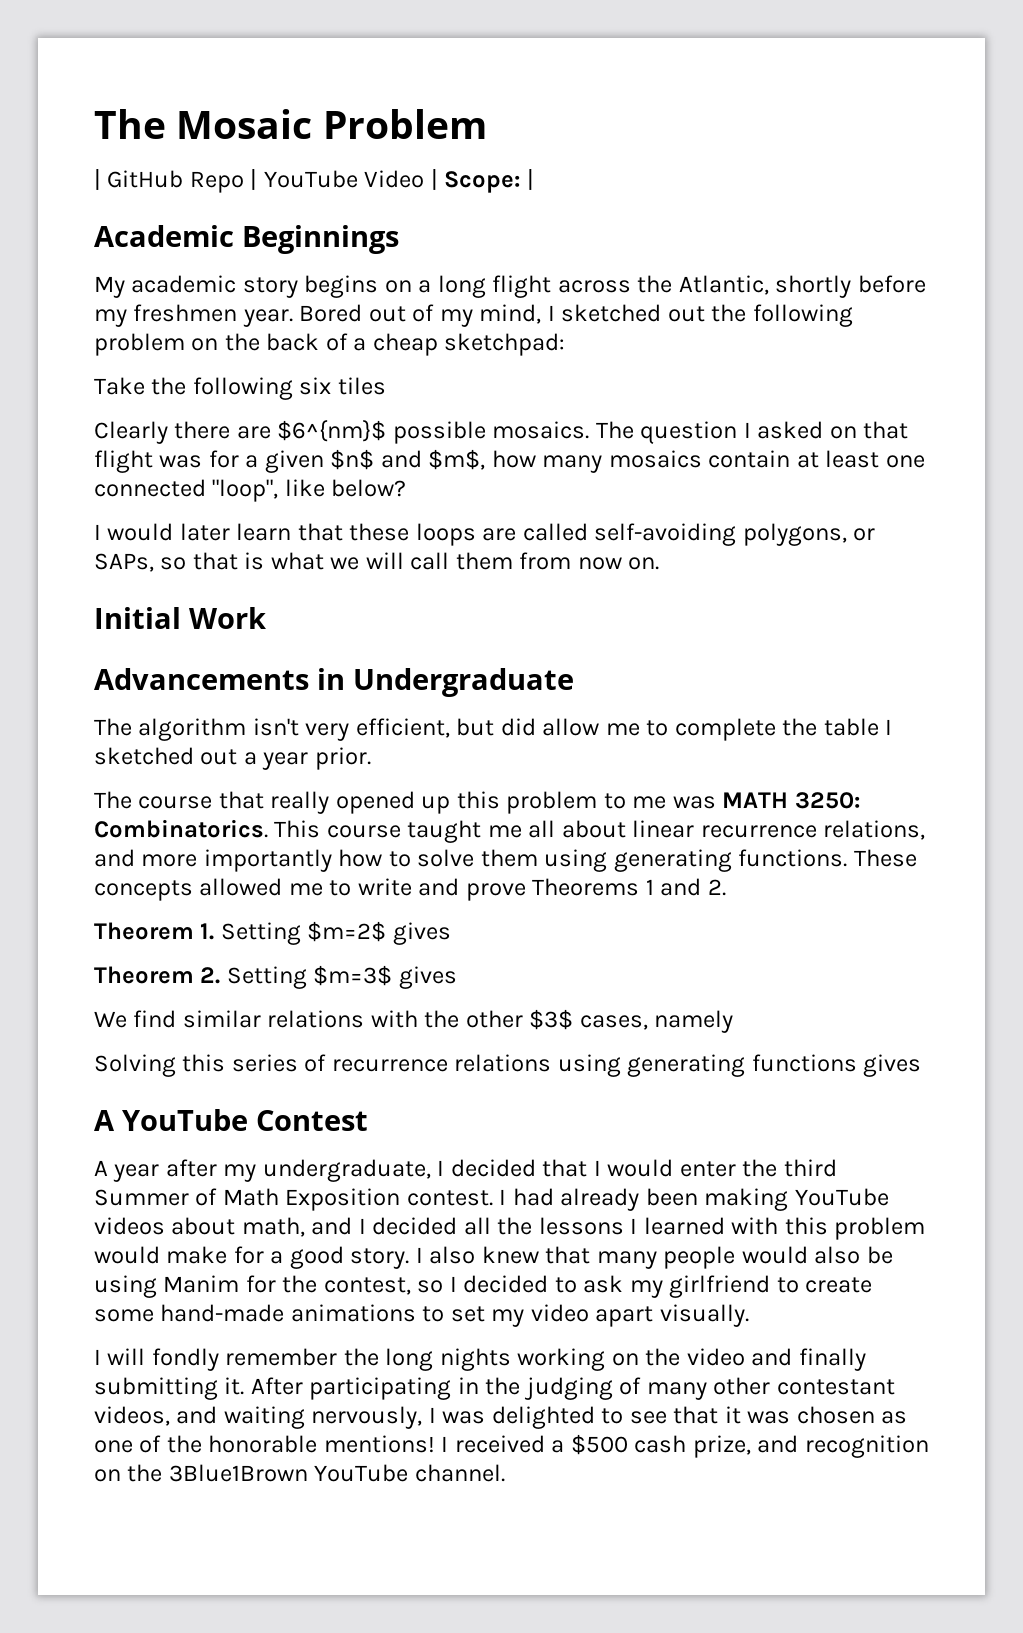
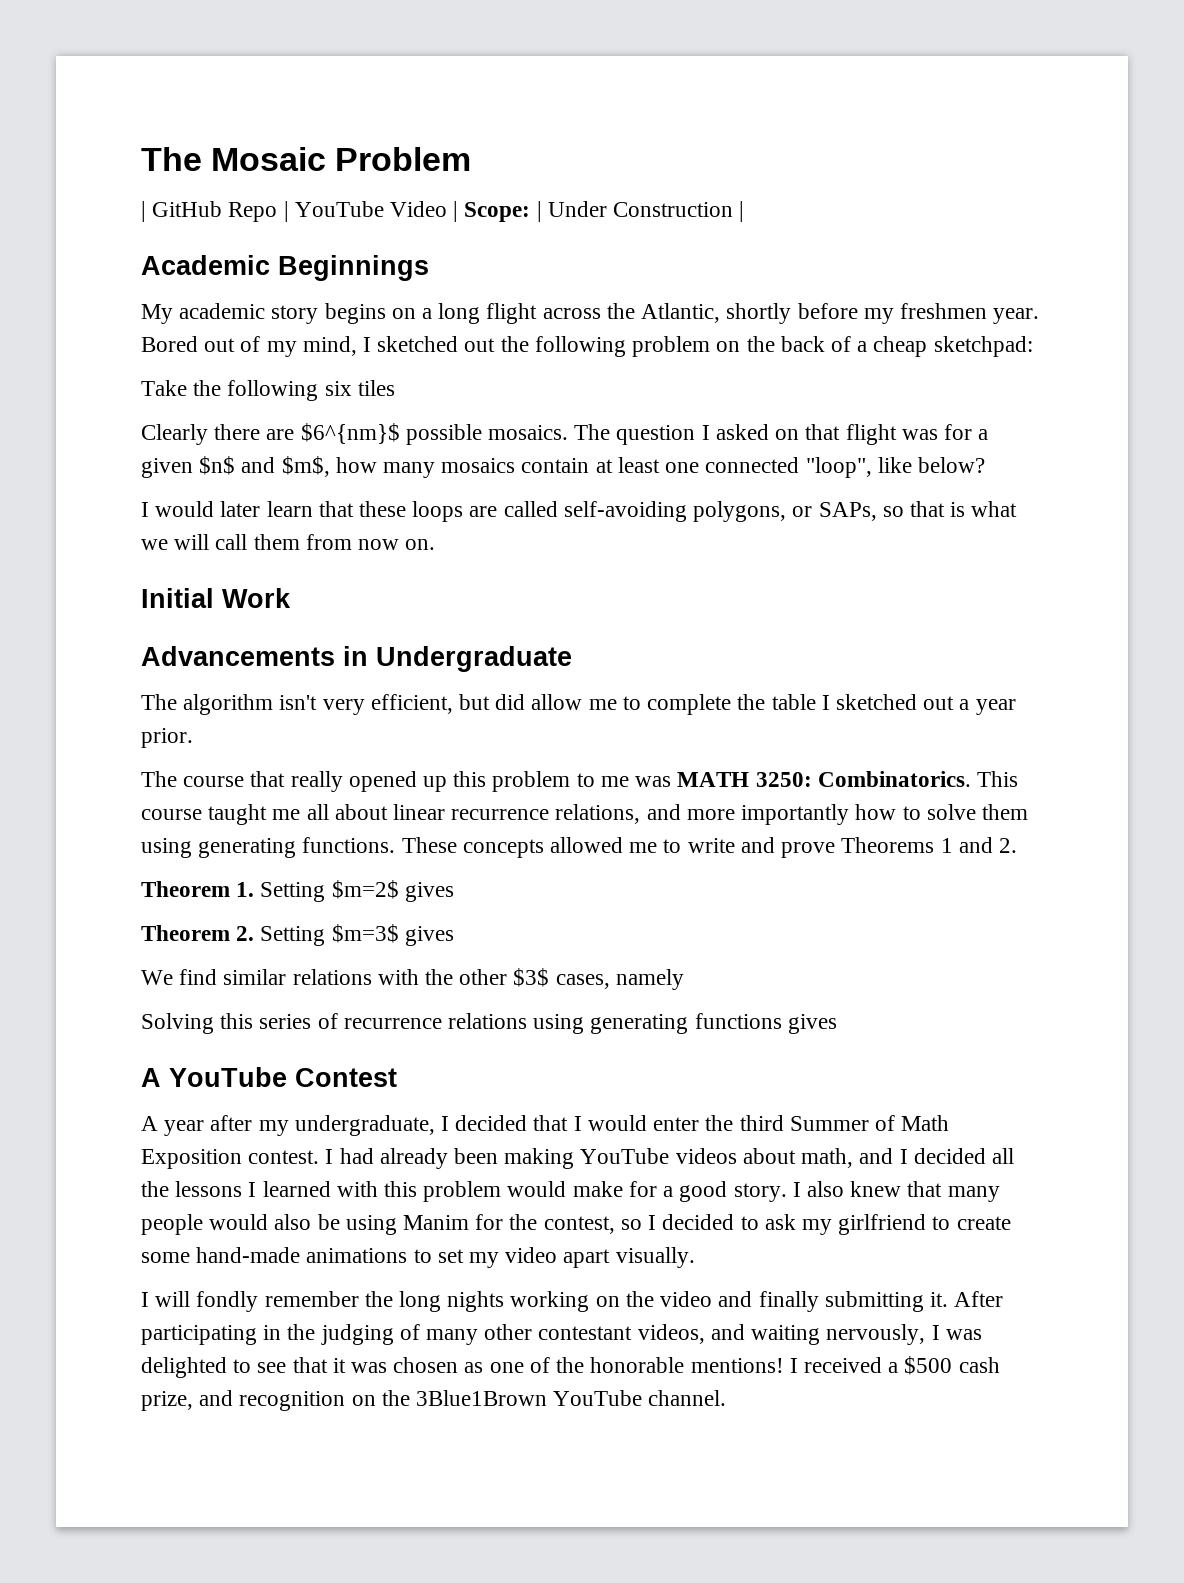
- | GitHub Repo | YouTube Video | Scope: |
+ | GitHub Repo | YouTube Video | Scope: | Under Construction |

